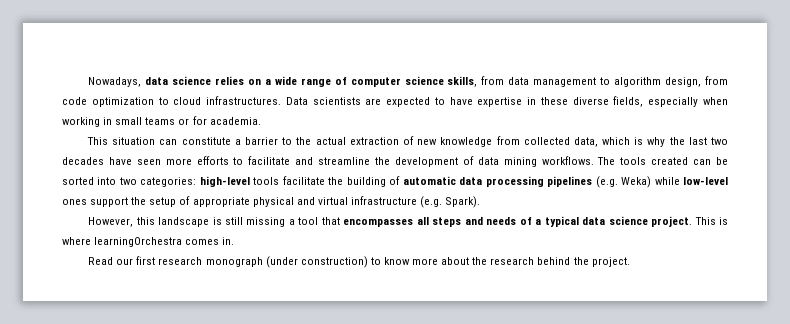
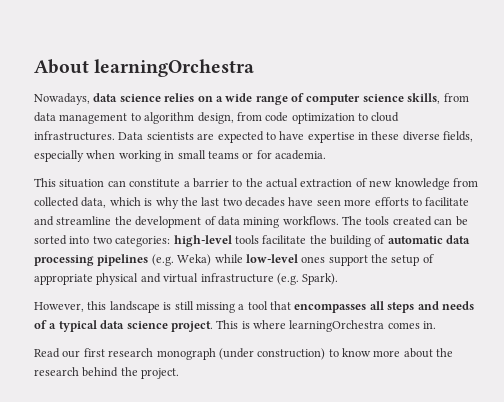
+ About learningOrchestra

